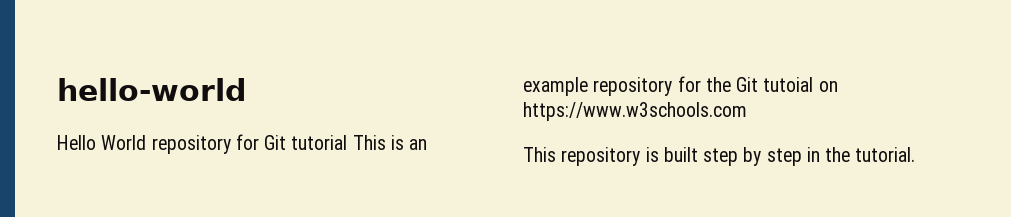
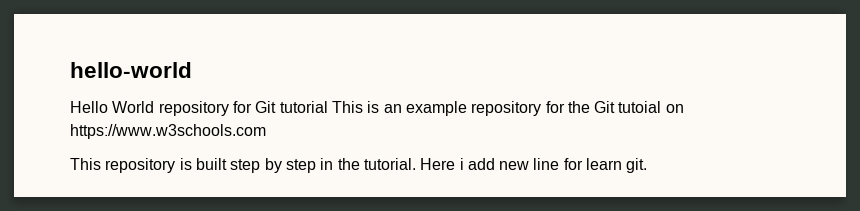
+ Here i add new line for learn git.

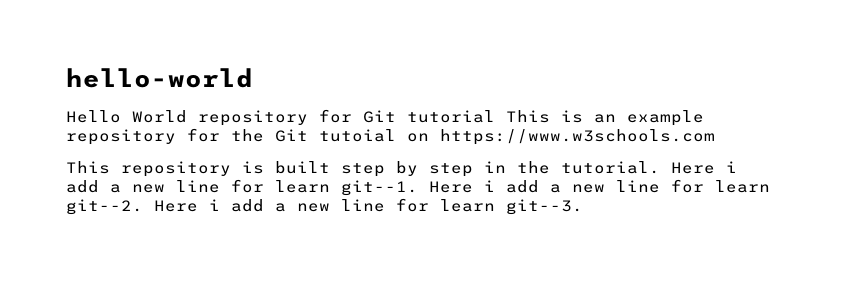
- Here i add new line for learn git.
+ Here i add a new line for learn git--1. Here i add a new line for learn git--2. Here i add a new line for learn git--3.

